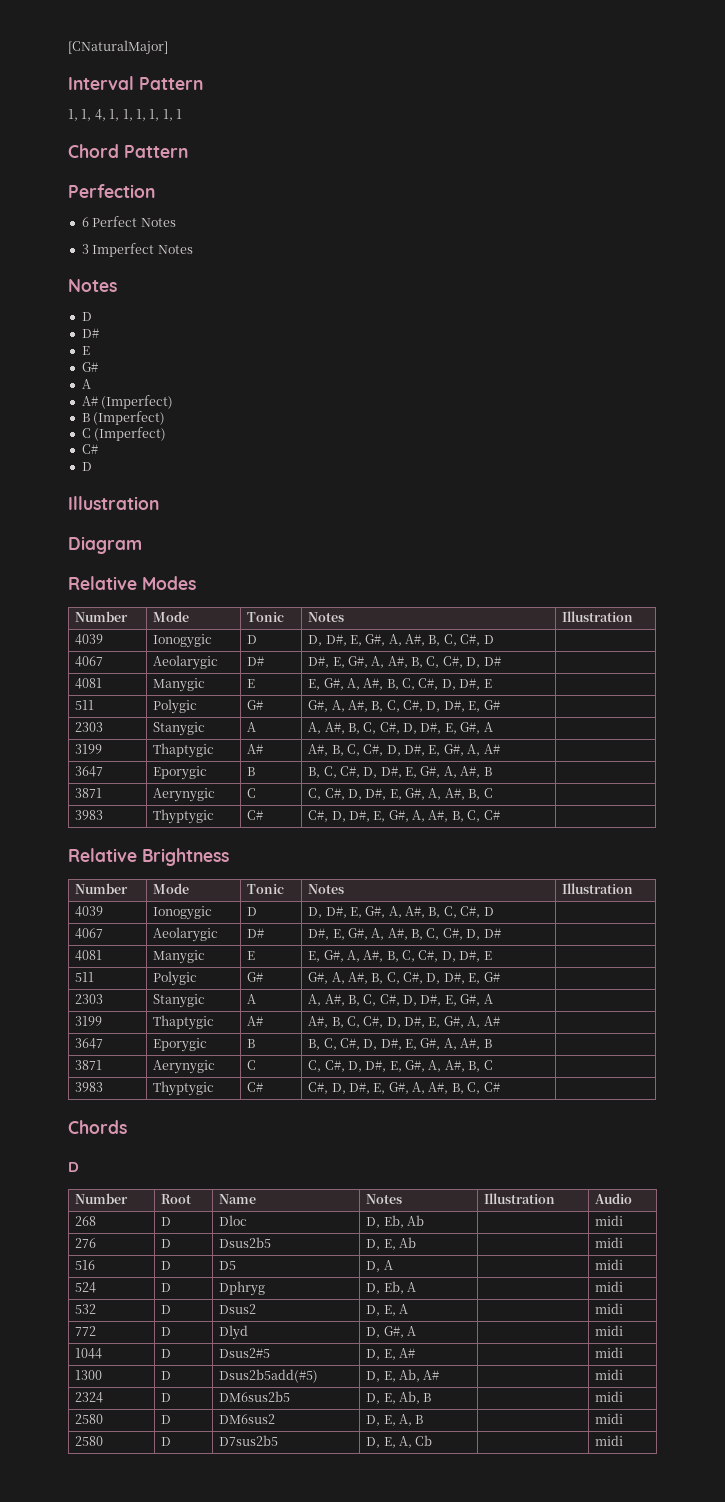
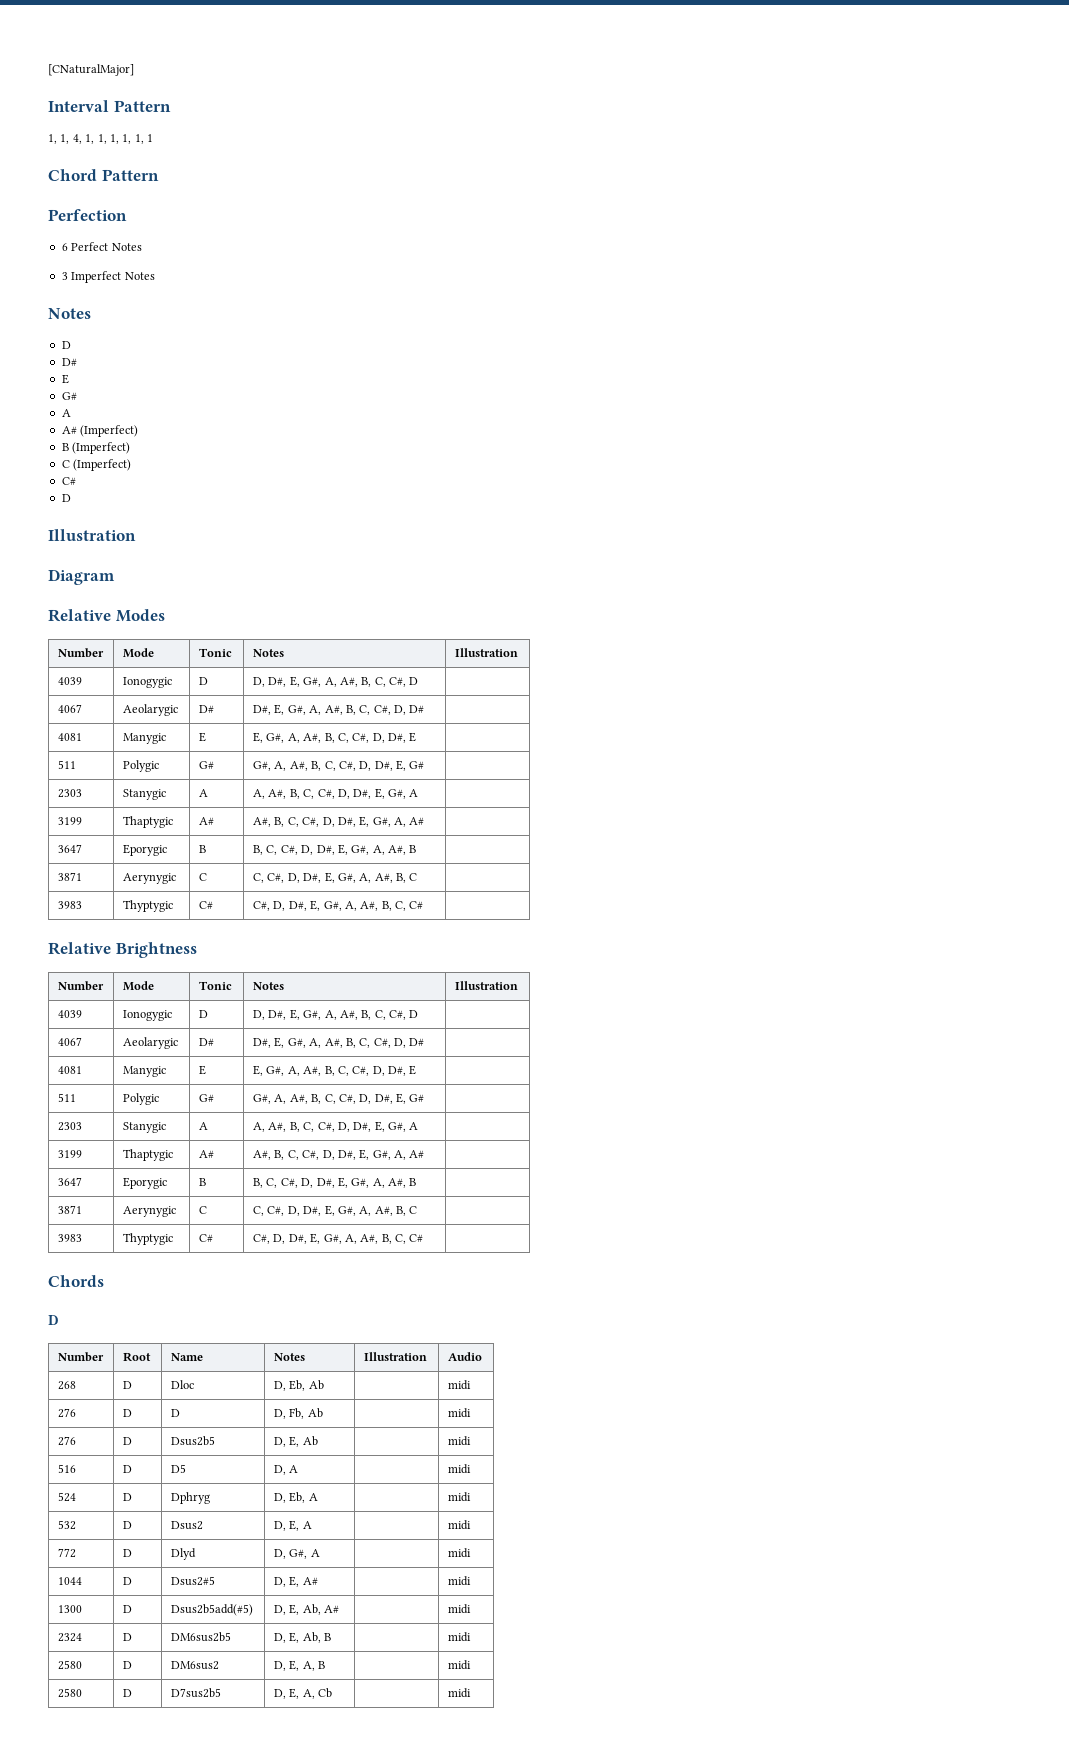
+ 276 | D | D | D, Fb, Ab | | midi

